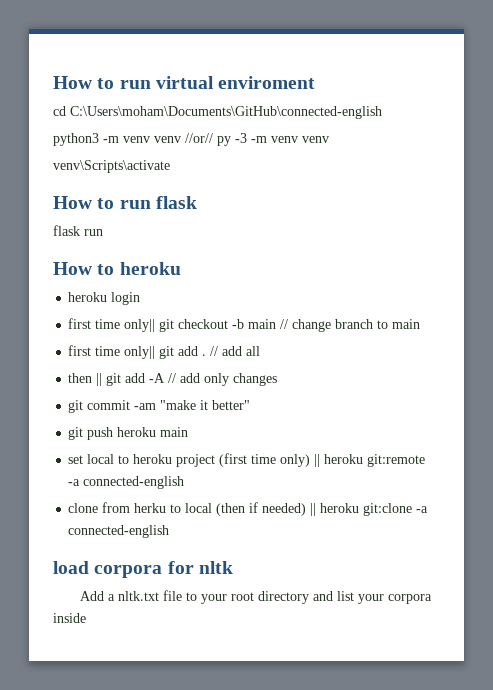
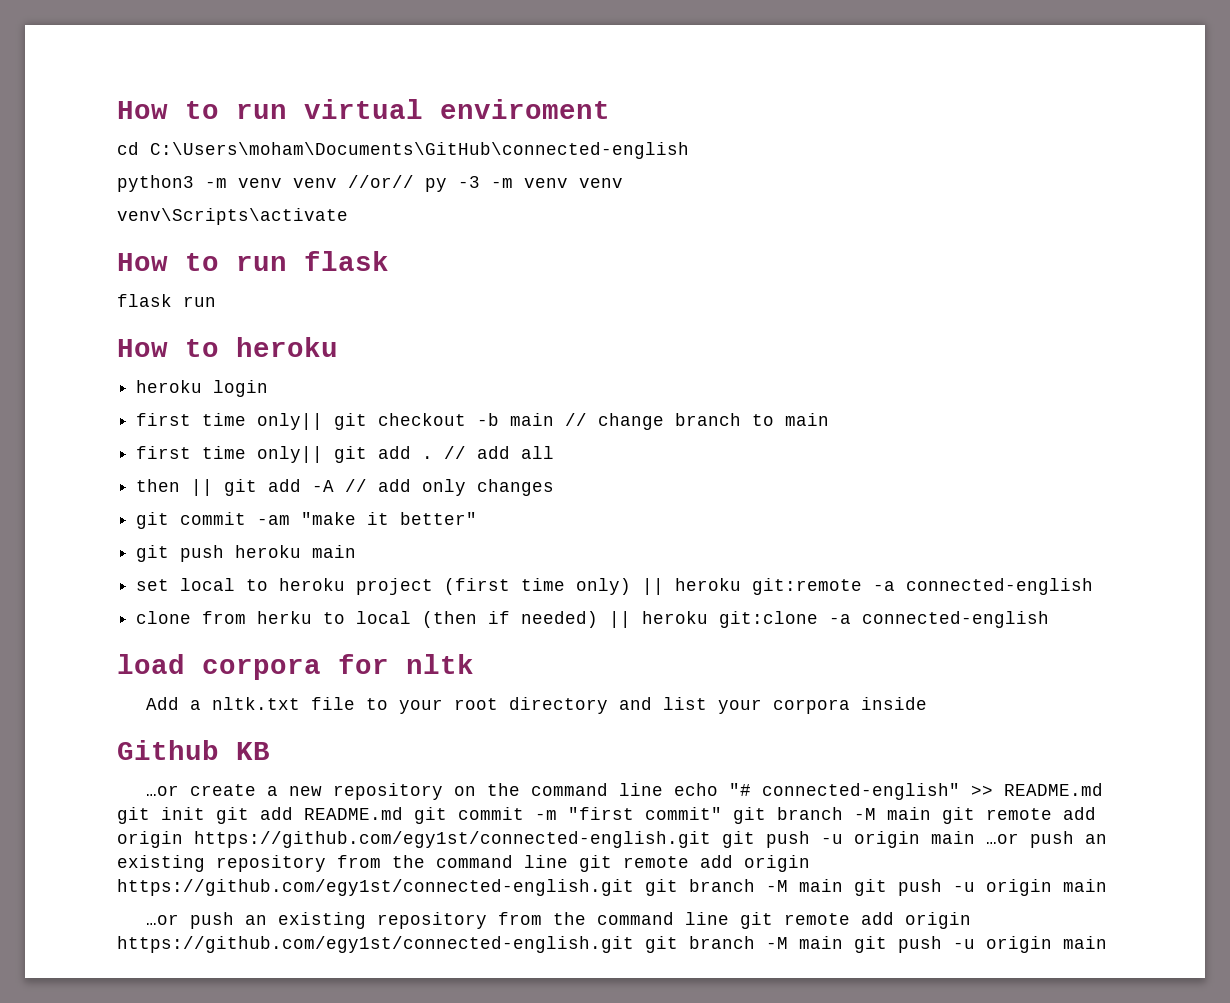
+ Github KB
+ …or create a new repository on the command line echo "# connected-english" >> README.md git init git add README.md git commit -m "first commit" git branch -M main git remote add origin https://github.com/egy1st/connected-english.git git push -u origin main …or push an existing repository from the command line git remote add origin https://github.com/egy1st/connected-english.git git branch -M main git push -u origin main
+ …or push an existing repository from the command line git remote add origin https://github.com/egy1st/connected-english.git git branch -M main git push -u origin main

